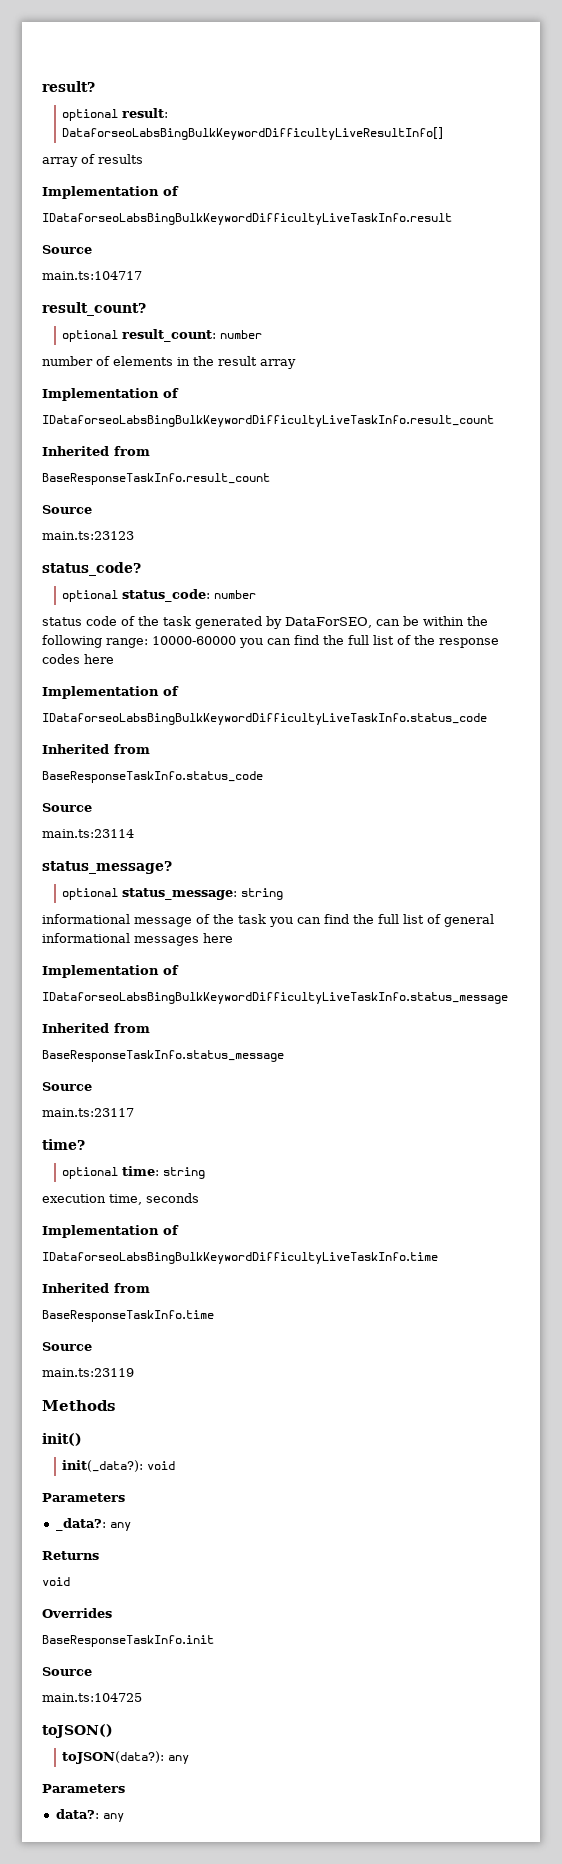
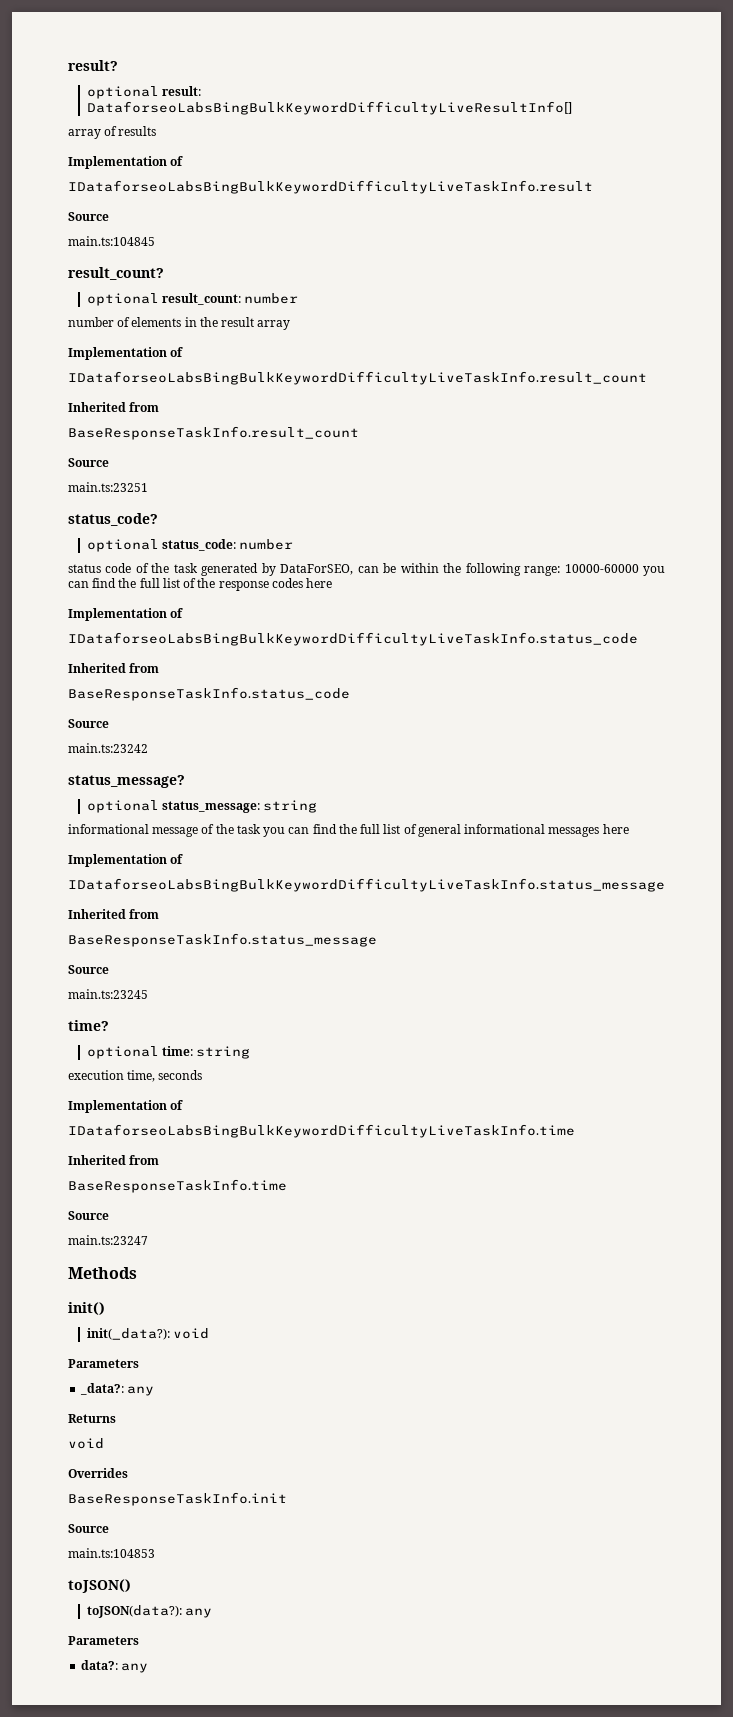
- main.ts:104717
+ main.ts:104845
- main.ts:23123
+ main.ts:23251
- main.ts:23114
+ main.ts:23242
- main.ts:23117
+ main.ts:23245
- main.ts:23119
+ main.ts:23247
- main.ts:104725
+ main.ts:104853

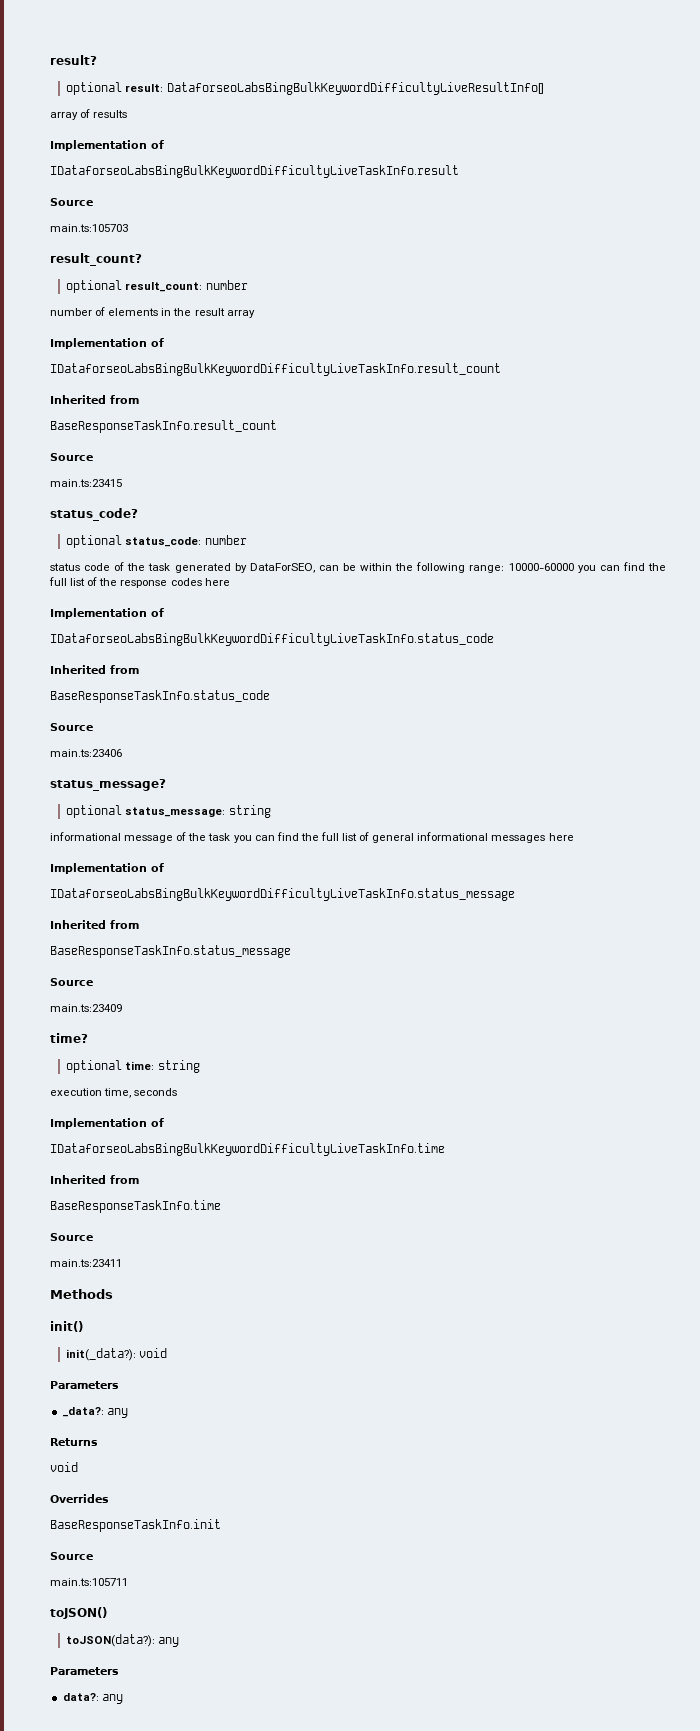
- main.ts:104845
+ main.ts:105703
- main.ts:23251
+ main.ts:23415
- main.ts:23242
+ main.ts:23406
- main.ts:23245
+ main.ts:23409
- main.ts:23247
+ main.ts:23411
- main.ts:104853
+ main.ts:105711

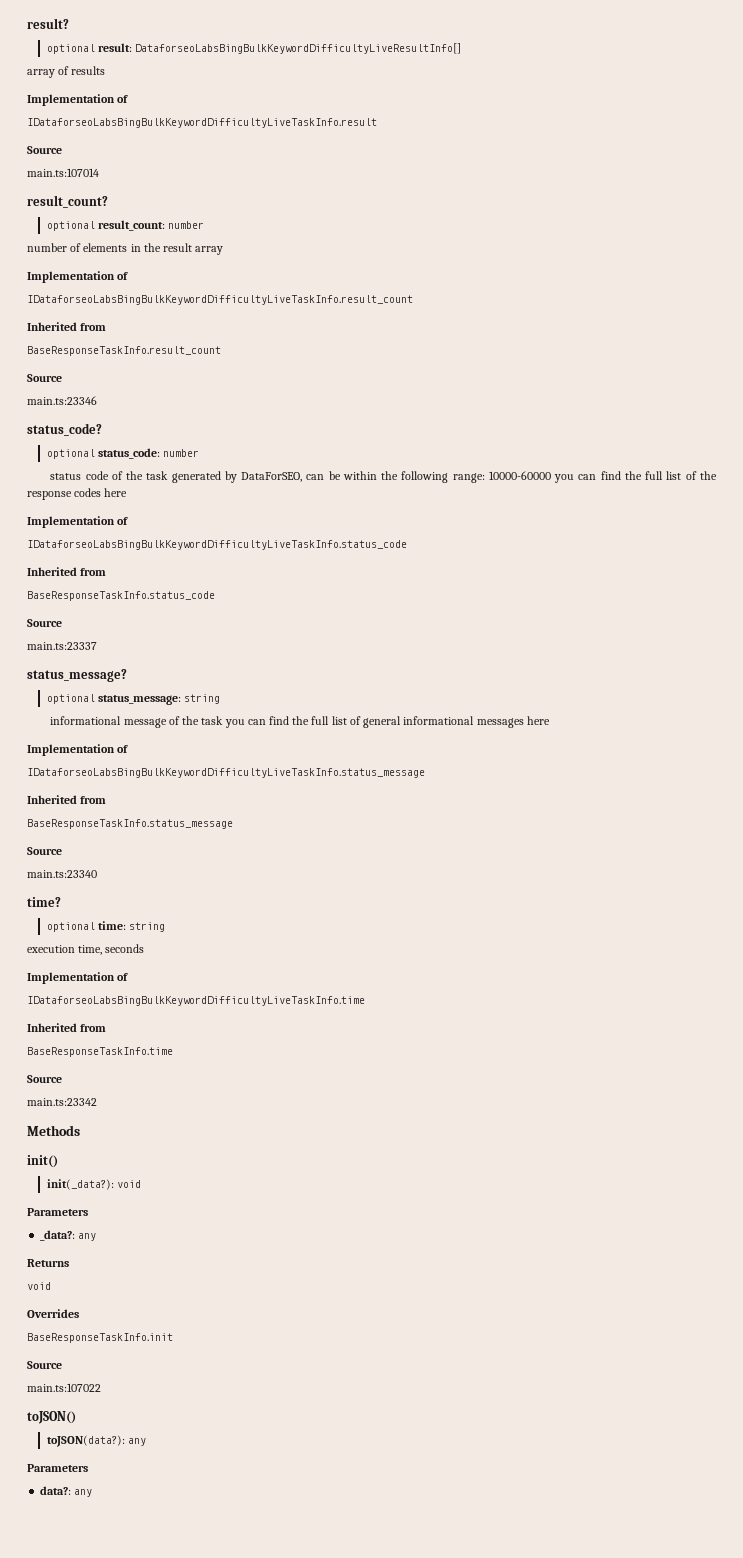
- main.ts:105703
+ main.ts:107014
- main.ts:23415
+ main.ts:23346
- main.ts:23406
+ main.ts:23337
- main.ts:23409
+ main.ts:23340
- main.ts:23411
+ main.ts:23342
- main.ts:105711
+ main.ts:107022

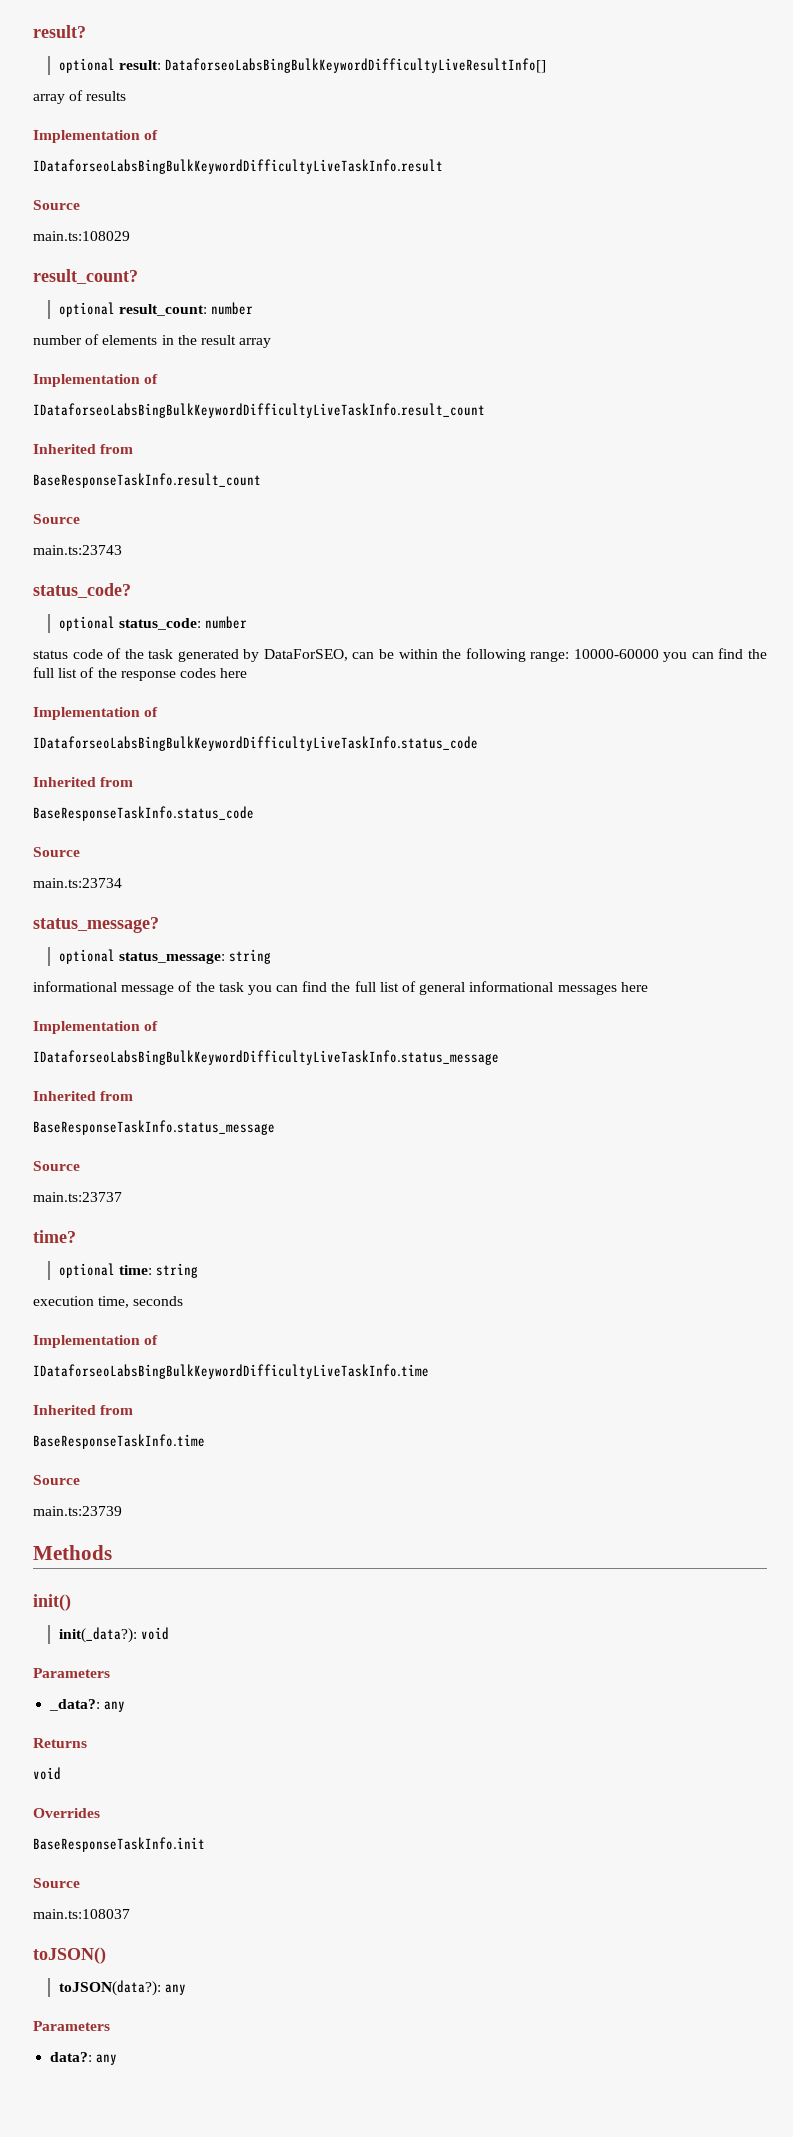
- main.ts:107014
+ main.ts:108029
- main.ts:23346
+ main.ts:23743
- main.ts:23337
+ main.ts:23734
- main.ts:23340
+ main.ts:23737
- main.ts:23342
+ main.ts:23739
- main.ts:107022
+ main.ts:108037

